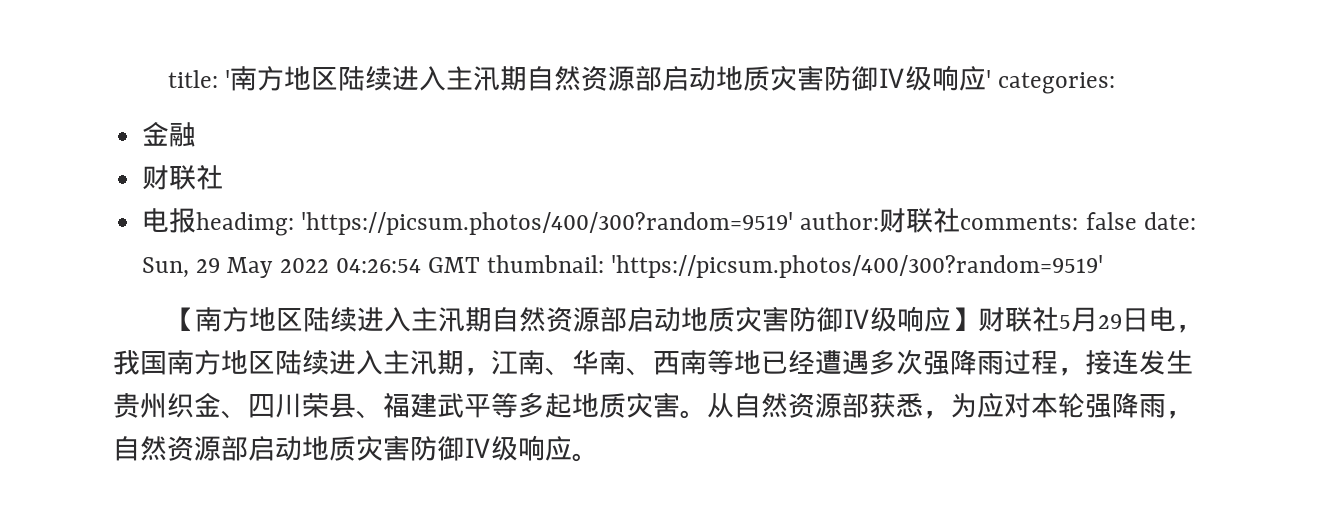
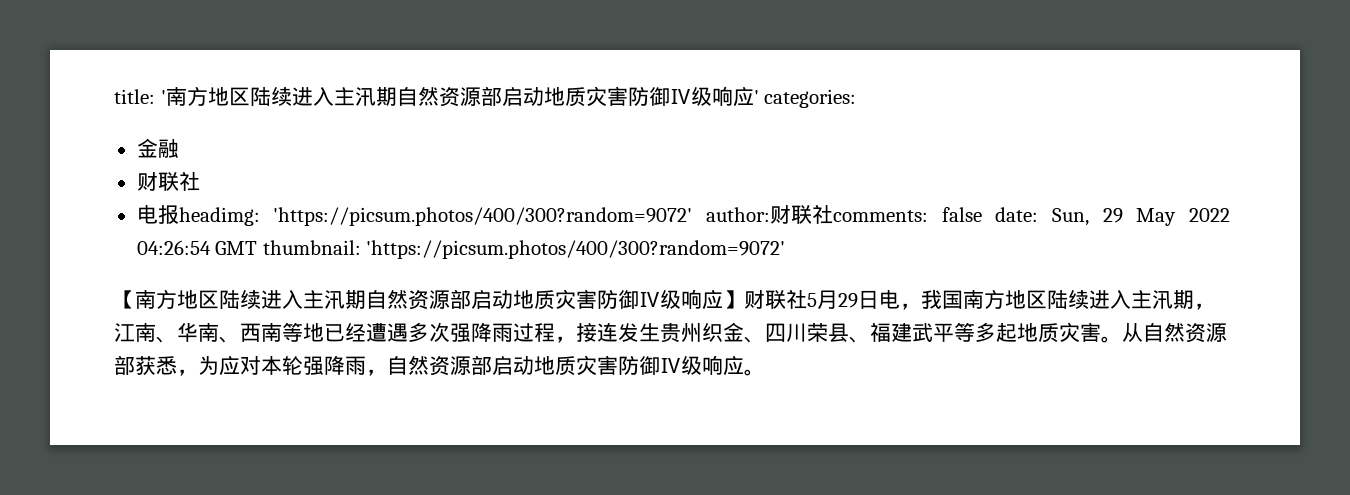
- 电报headimg: 'https://picsum.photos/400/300?random=9519' author:财联社comments: false date: Sun, 29 May 2022 04:26:54 GMT thumbnail: 'https://picsum.photos/400/300?random=9519'
+ 电报headimg: 'https://picsum.photos/400/300?random=9072' author:财联社comments: false date: Sun, 29 May 2022 04:26:54 GMT thumbnail: 'https://picsum.photos/400/300?random=9072'

